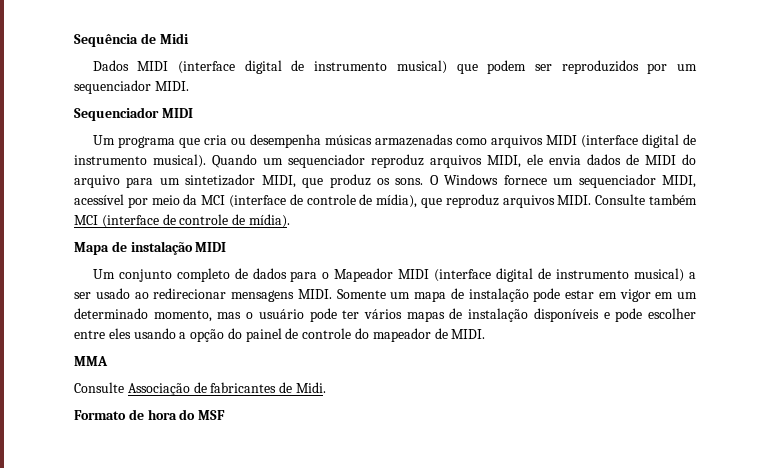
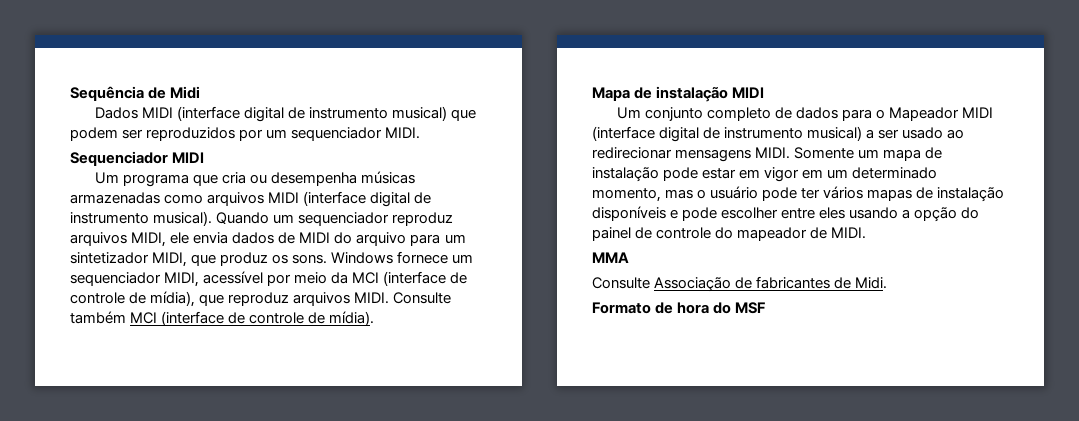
- O Windows fornece um sequenciador MIDI, acessível por meio da MCI (interface de controle de mídia), que reproduz arquivos MIDI.
+ Windows fornece um sequenciador MIDI, acessível por meio da MCI (interface de controle de mídia), que reproduz arquivos MIDI.

